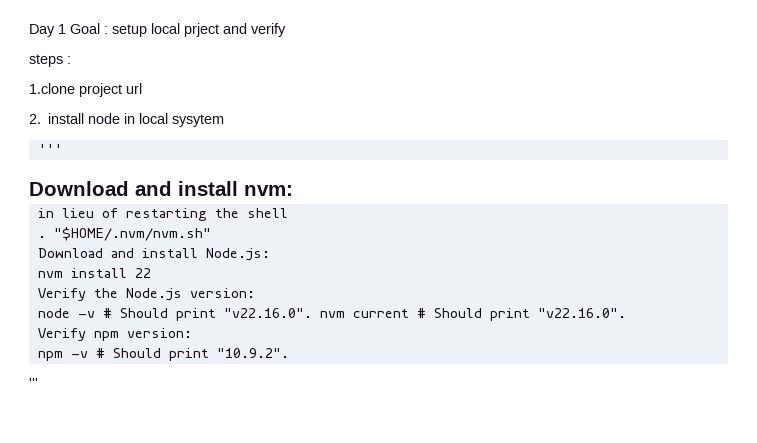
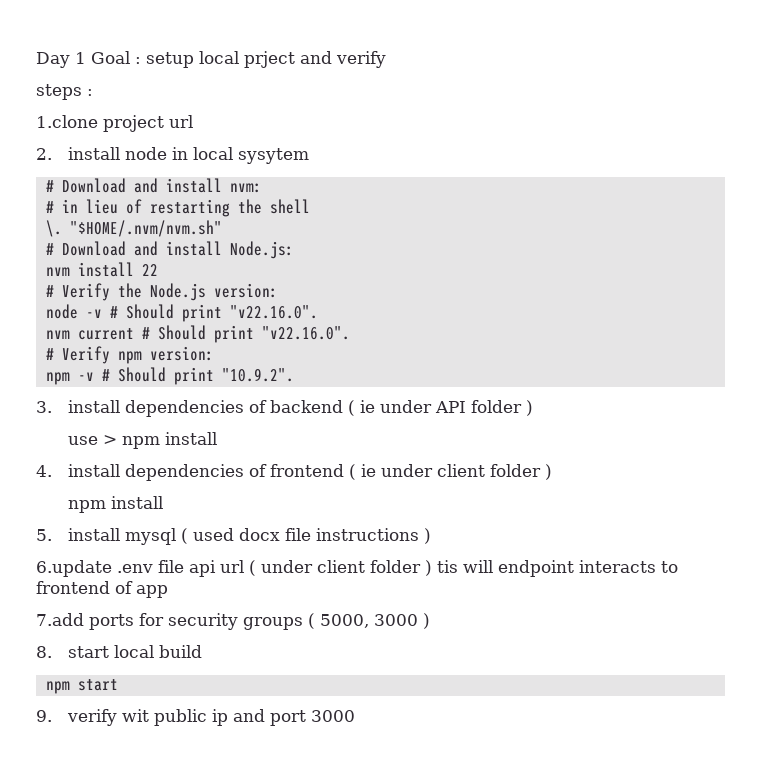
  2. install node in local sysytem
- '''
- Download and install nvm:
+ # Download and install nvm:
- in lieu of restarting the shell
+ # in lieu of restarting the shell
- .
+ \.
- Download and install Node.js:
+ # Download and install Node.js:
- Verify the Node.js version:
+ # Verify the Node.js version:
- node -v # Should print "v22.16.0". nvm current # Should print "v22.16.0".
+ node -v # Should print "v22.16.0".
+ nvm current # Should print "v22.16.0".
- Verify npm version:
+ # Verify npm version:
  npm -v # Should print "10.9.2".
- '''
+ 3. install dependencies of backend ( ie under API folder )
+ use > npm install
+ 4. install dependencies of frontend ( ie under client folder )
+ npm install
+ 5. install mysql ( used docx file instructions )
+ 6.update .env file api url ( under client folder ) tis will endpoint interacts to frontend of app
+ 7.add ports for security groups ( 5000, 3000 )
+ 8. start local build
+ npm start
+ 9. verify wit public ip and port 3000

